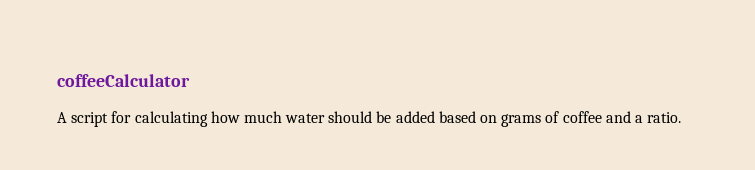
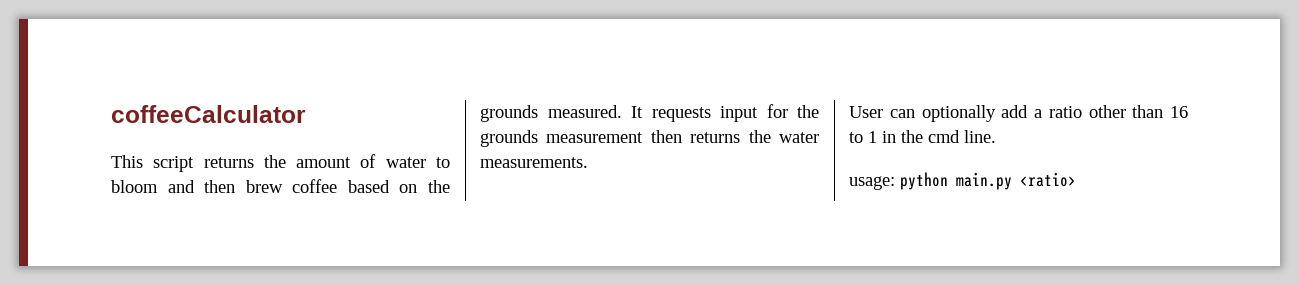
- A script for calculating how much water should be added based on grams of coffee and a ratio.
+ This script returns the amount of water to bloom and then brew coffee based on the grounds measured. It requests input for the grounds measurement then returns the water measurements.
+ User can optionally add a ratio other than 16 to 1 in the cmd line.
+ usage: python main.py <ratio>

